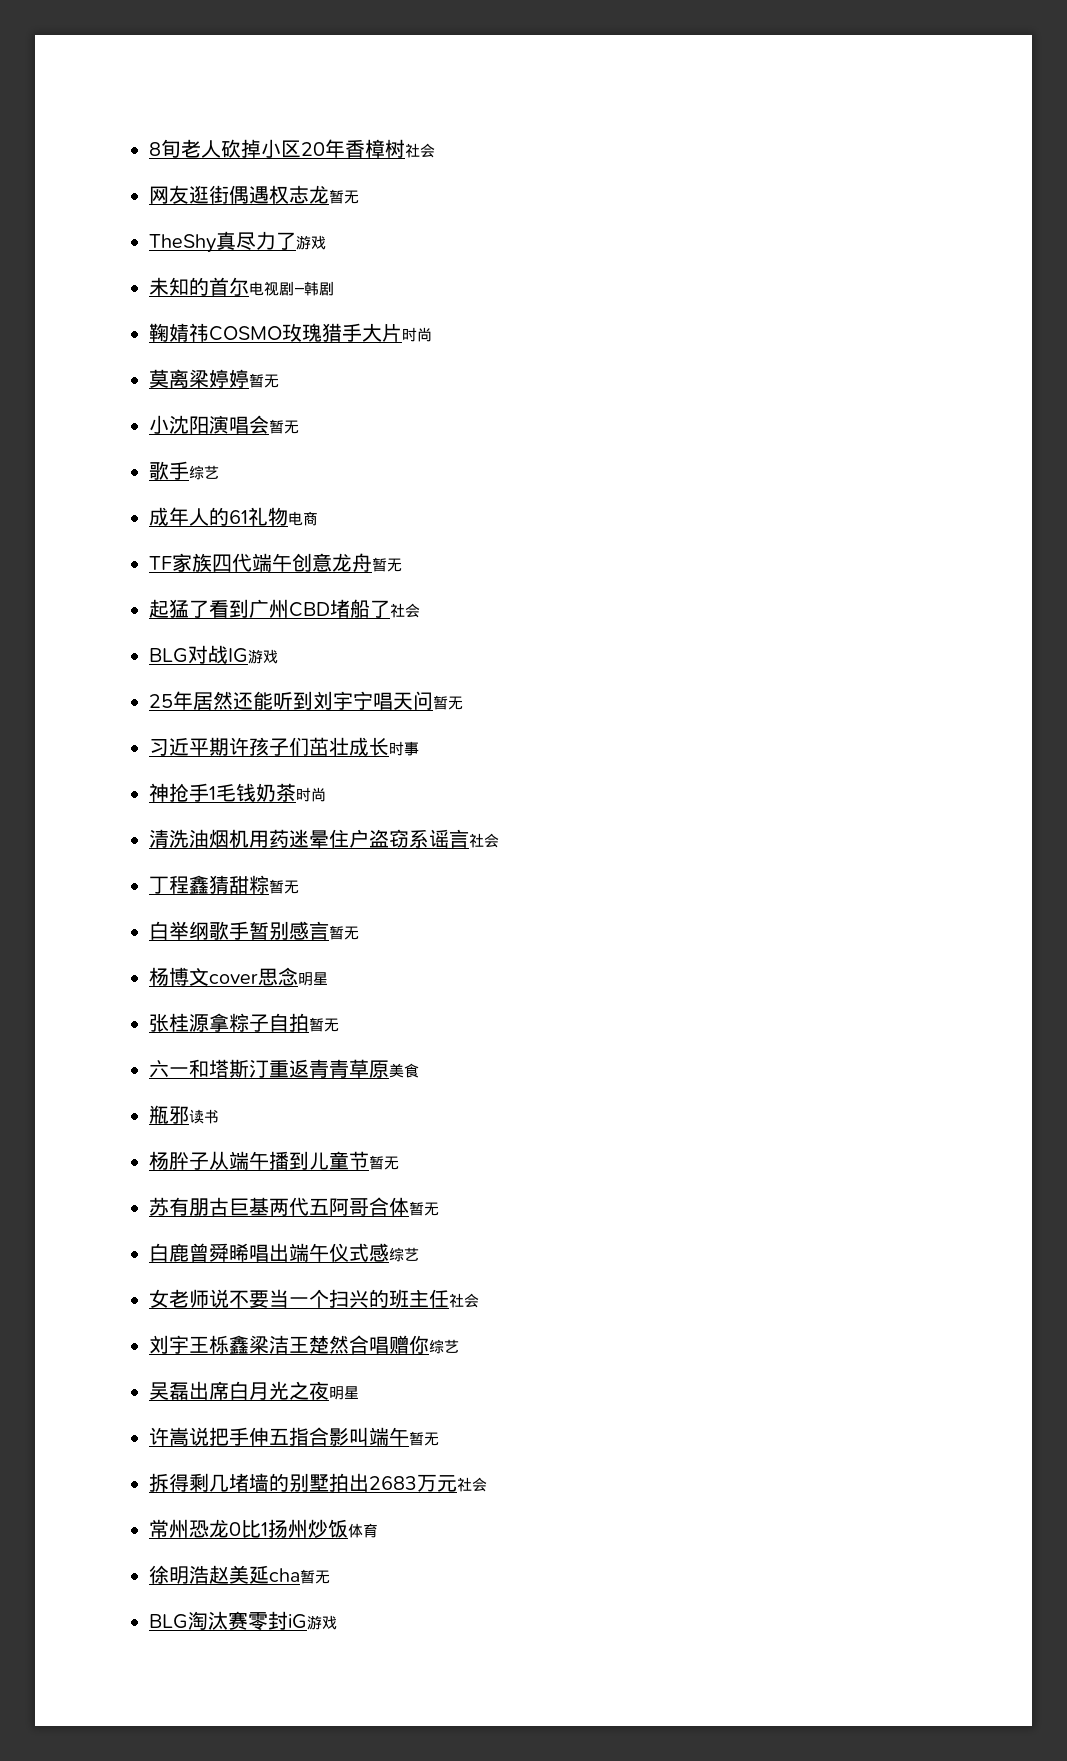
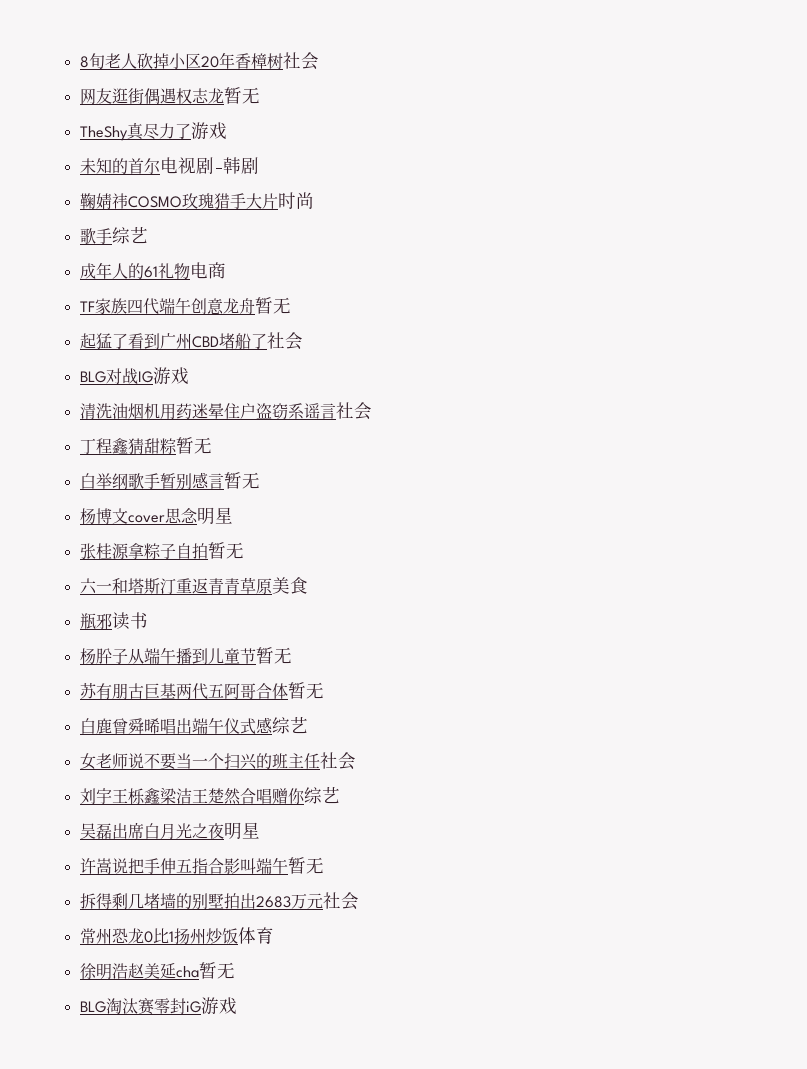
- 莫离梁婷婷暂无
- 小沈阳演唱会暂无
- 25年居然还能听到刘宇宁唱天问暂无
- 习近平期许孩子们茁壮成长时事
- 神抢手1毛钱奶茶时尚

